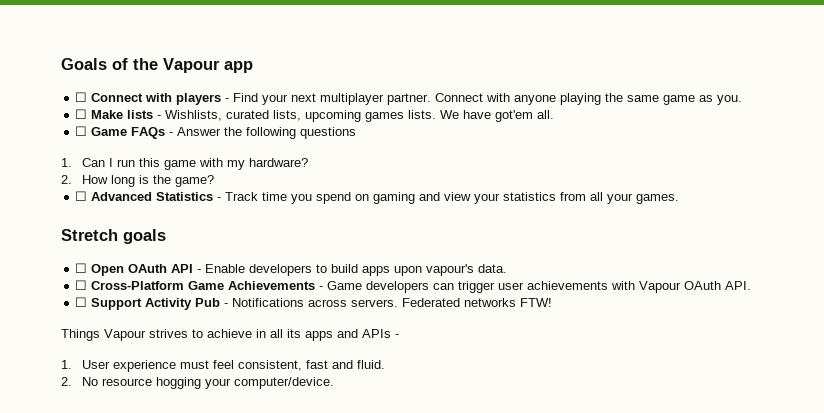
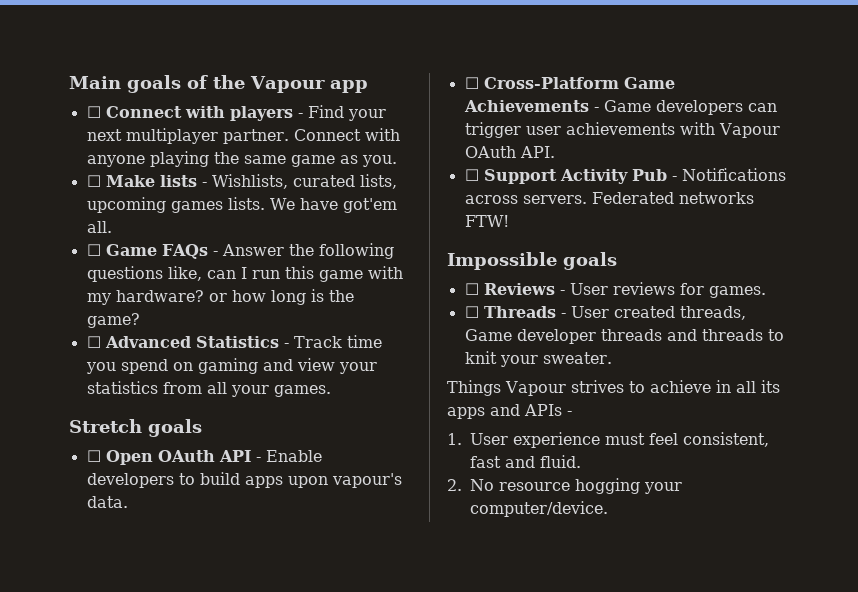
- Goals of the Vapour app
+ Main goals of the Vapour app
- ☐ Game FAQs - Answer the following questions
- 1. Can I run this game with my hardware?
- 2. How long is the game?
+ ☐ Game FAQs - Answer the following questions like, can I run this game with my hardware? or how long is the game?
+ Impossible goals
+ ☐ Reviews - User reviews for games.
+ ☐ Threads - User created threads, Game developer threads and threads to knit your sweater.

